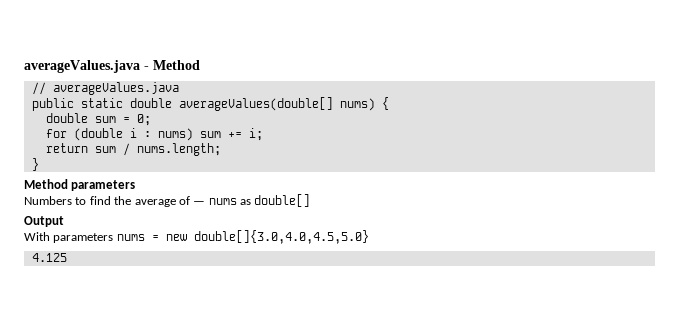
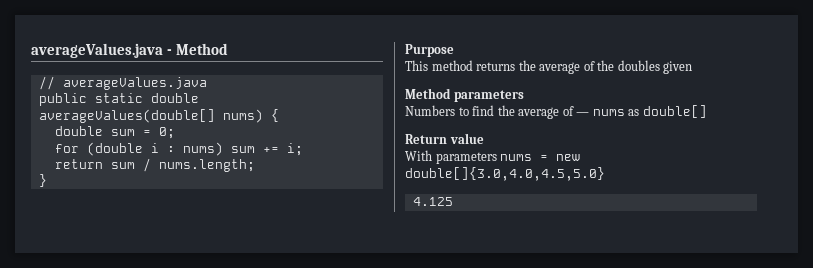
+ Purpose
+ This method returns the average of the doubles given
- Output
+ Return value

